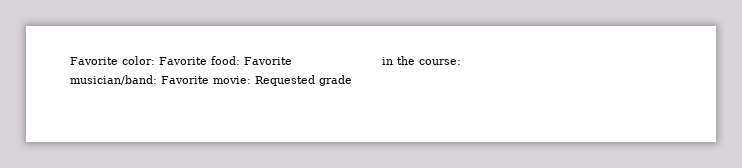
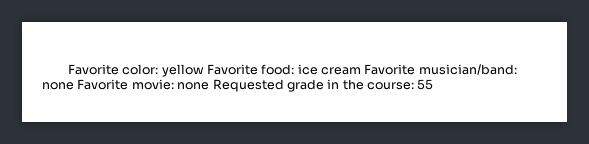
- Favorite color: Favorite food: Favorite musician/band: Favorite movie: Requested grade in the course:
+ Favorite color: yellow Favorite food: ice cream Favorite musician/band: none Favorite movie: none Requested grade in the course: 55

